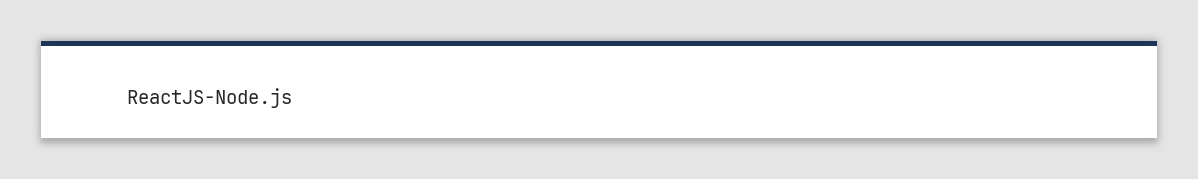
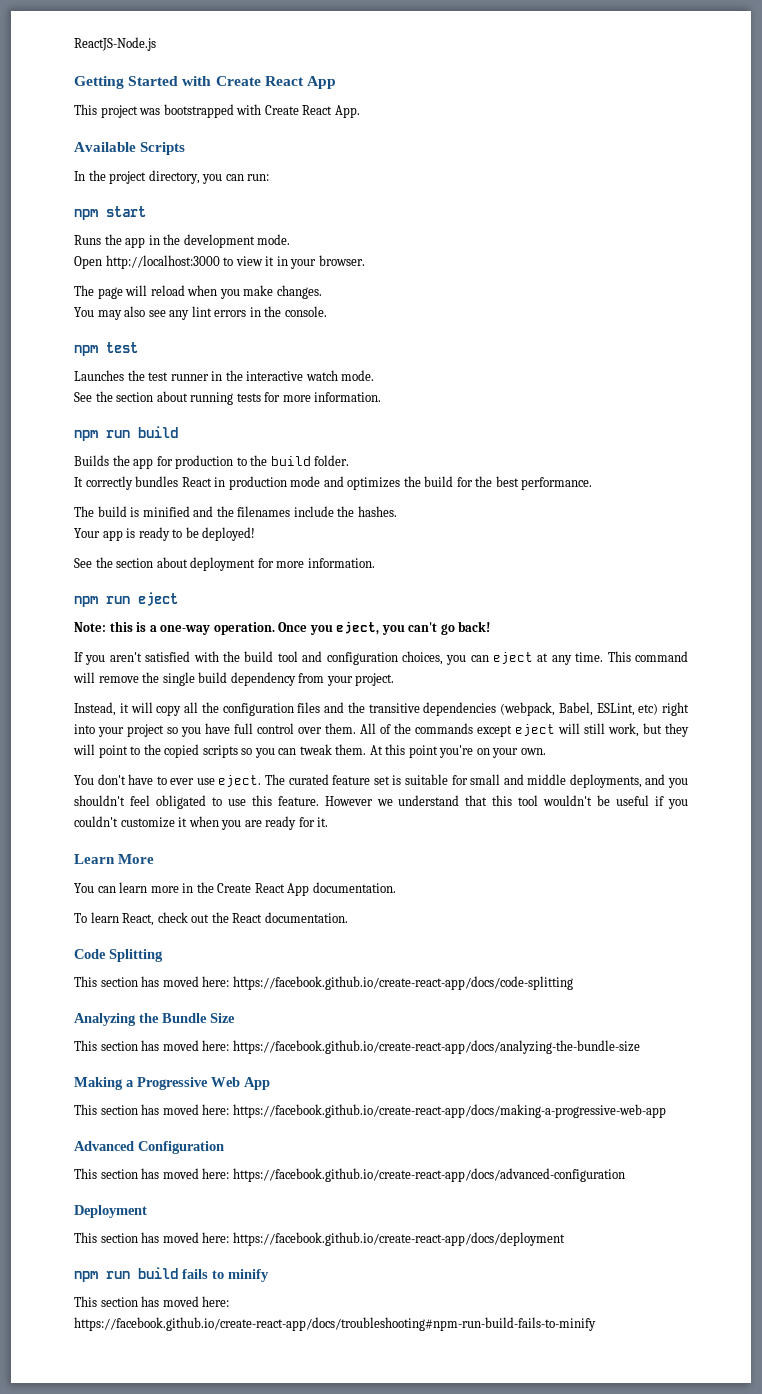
+ Getting Started with Create React App
+ This project was bootstrapped with Create React App.
+ Available Scripts
+ In the project directory, you can run:
+ npm start
+ Runs the app in the development mode.
+ Open http://localhost:3000 to view it in your browser.
+ The page will reload when you make changes.
+ You may also see any lint errors in the console.
+ npm test
+ Launches the test runner in the interactive watch mode.
+ See the section about running tests for more information.
+ npm run build
+ Builds the app for production to the build folder.
+ It correctly bundles React in production mode and optimizes the build for the best performance.
+ The build is minified and the filenames include the hashes.
+ Your app is ready to be deployed!
+ See the section about deployment for more information.
+ npm run eject
+ Note: this is a one-way operation. Once you eject, you can't go back!
+ If you aren't satisfied with the build tool and configuration choices, you can eject at any time. This command will remove the single build dependency from your project.
+ Instead, it will copy all the configuration files and the transitive dependencies (webpack, Babel, ESLint, etc) right into your project so you have full control over them. All of the commands except eject will still work, but they will point to the copied scripts so you can tweak them. At this point you're on your own.
+ You don't have to ever use eject. The curated feature set is suitable for small and middle deployments, and you shouldn't feel obligated to use this feature. However we understand that this tool wouldn't be useful if you couldn't customize it when you are ready for it.
+ Learn More
+ You can learn more in the Create React App documentation.
+ To learn React, check out the React documentation.
+ Code Splitting
+ This section has moved here: https://facebook.github.io/create-react-app/docs/code-splitting
+ Analyzing the Bundle Size
+ This section has moved here: https://facebook.github.io/create-react-app/docs/analyzing-the-bundle-size
+ Making a Progressive Web App
+ This section has moved here: https://facebook.github.io/create-react-app/docs/making-a-progressive-web-app
+ Advanced Configuration
+ This section has moved here: https://facebook.github.io/create-react-app/docs/advanced-configuration
+ Deployment
+ This section has moved here: https://facebook.github.io/create-react-app/docs/deployment
+ npm run build fails to minify
+ This section has moved here: https://facebook.github.io/create-react-app/docs/troubleshooting#npm-run-build-fails-to-minify

